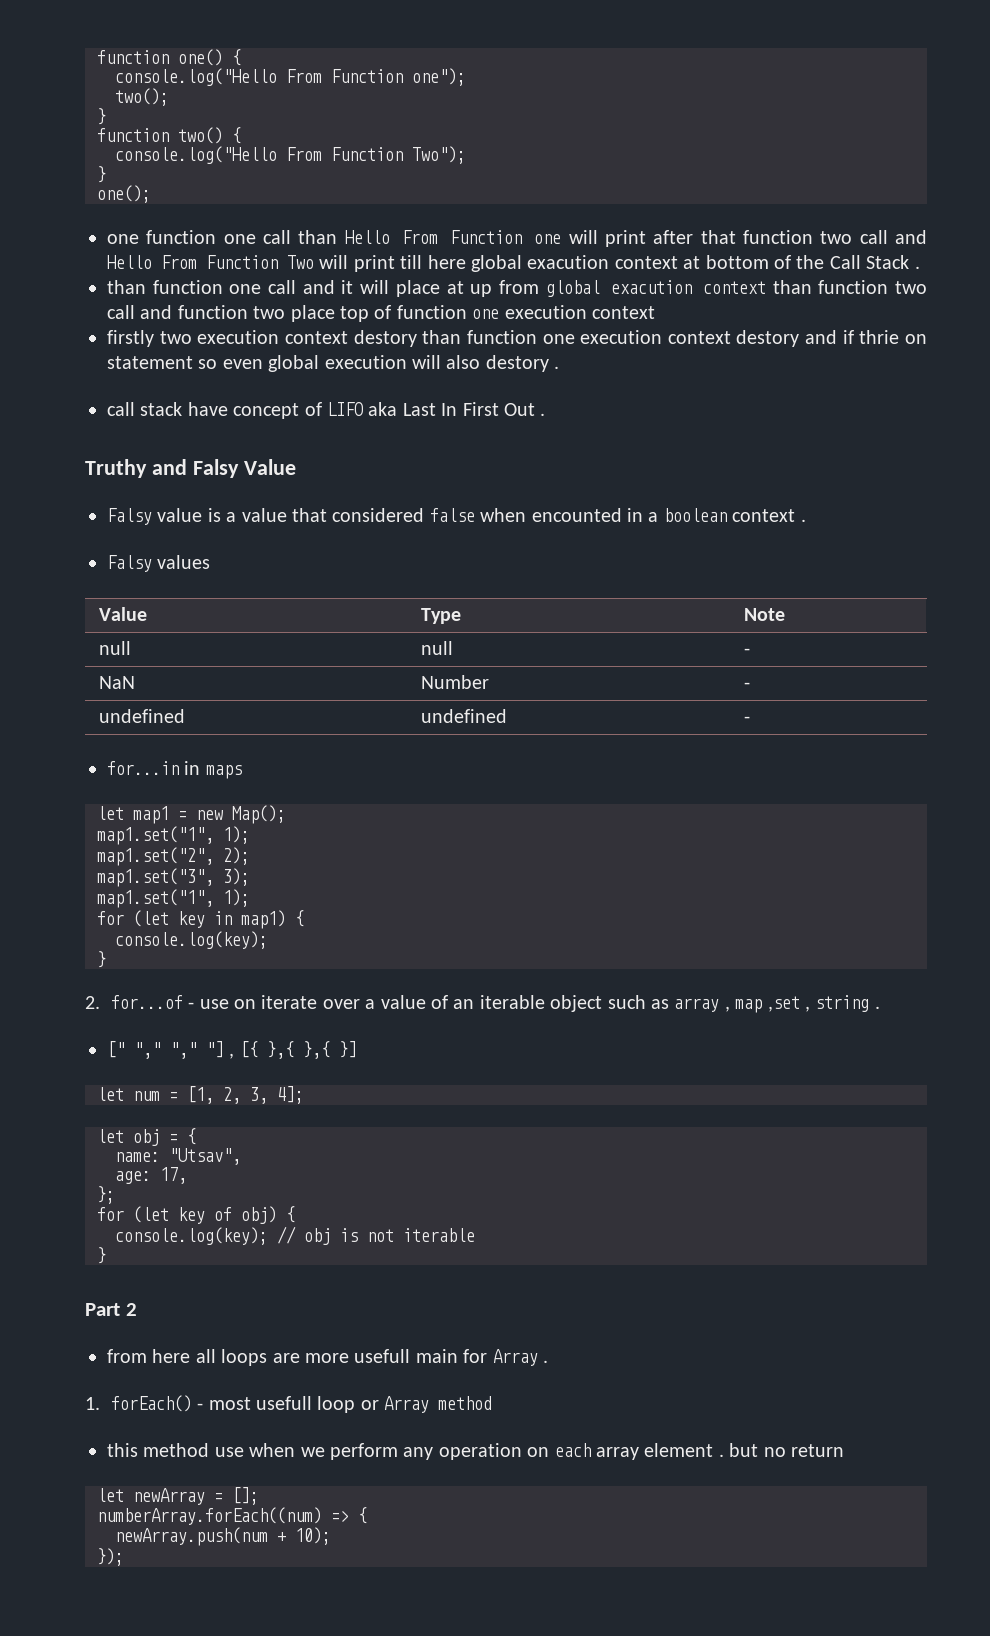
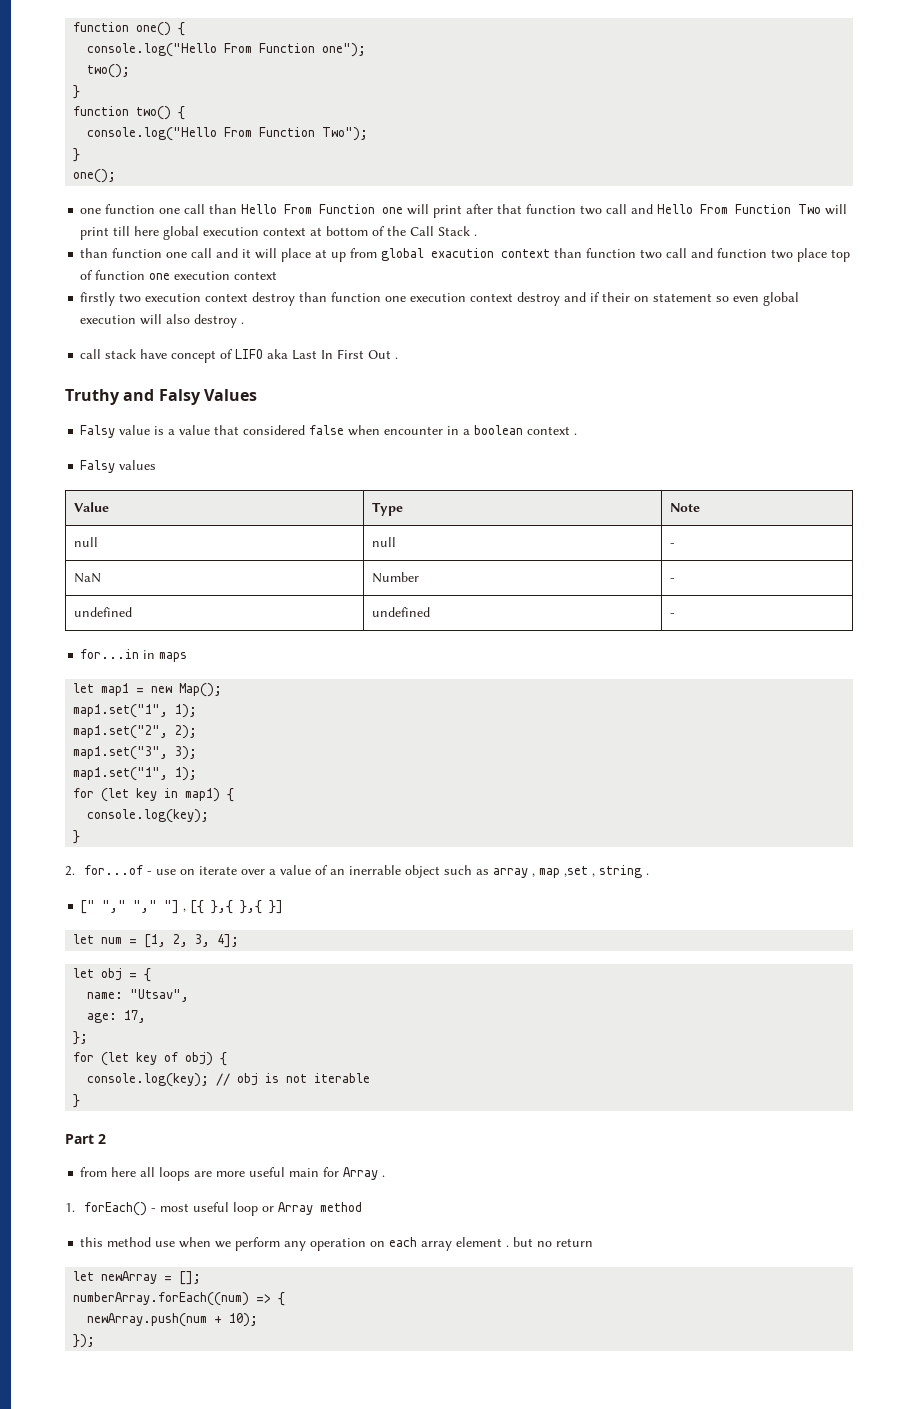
- one function one call than Hello From Function one will print after that function two call and Hello From Function Two will print till here global exacution context at bottom of the Call Stack .
+ one function one call than Hello From Function one will print after that function two call and Hello From Function Two will print till here global execution context at bottom of the Call Stack .
- firstly two execution context destory than function one execution context destory and if thrie on statement so even global execution will also destory .
+ firstly two execution context destroy than function one execution context destroy and if their on statement so even global execution will also destroy .
- Truthy and Falsy Value
+ Truthy and Falsy Values
- Falsy value is a value that considered false when encounted in a boolean context .
+ Falsy value is a value that considered false when encounter in a boolean context .
- 2. for...of - use on iterate over a value of an iterable object such as array , map ,set , string .
+ 2. for...of - use on iterate over a value of an inerrable object such as array , map ,set , string .
- from here all loops are more usefull main for Array .
+ from here all loops are more useful main for Array .
- 1. forEach() - most usefull loop or Array method
+ 1. forEach() - most useful loop or Array method

